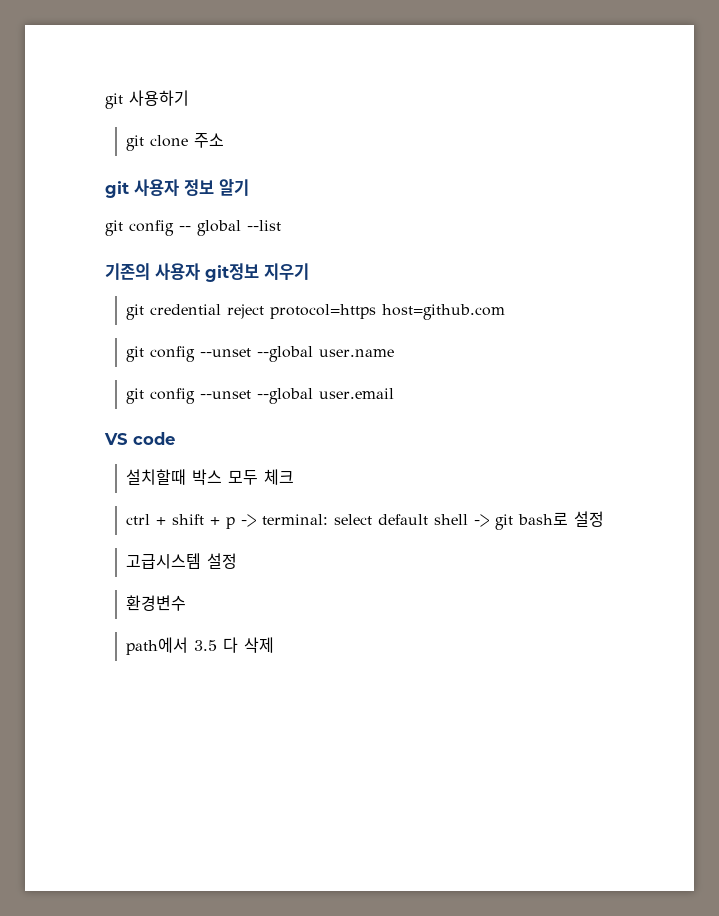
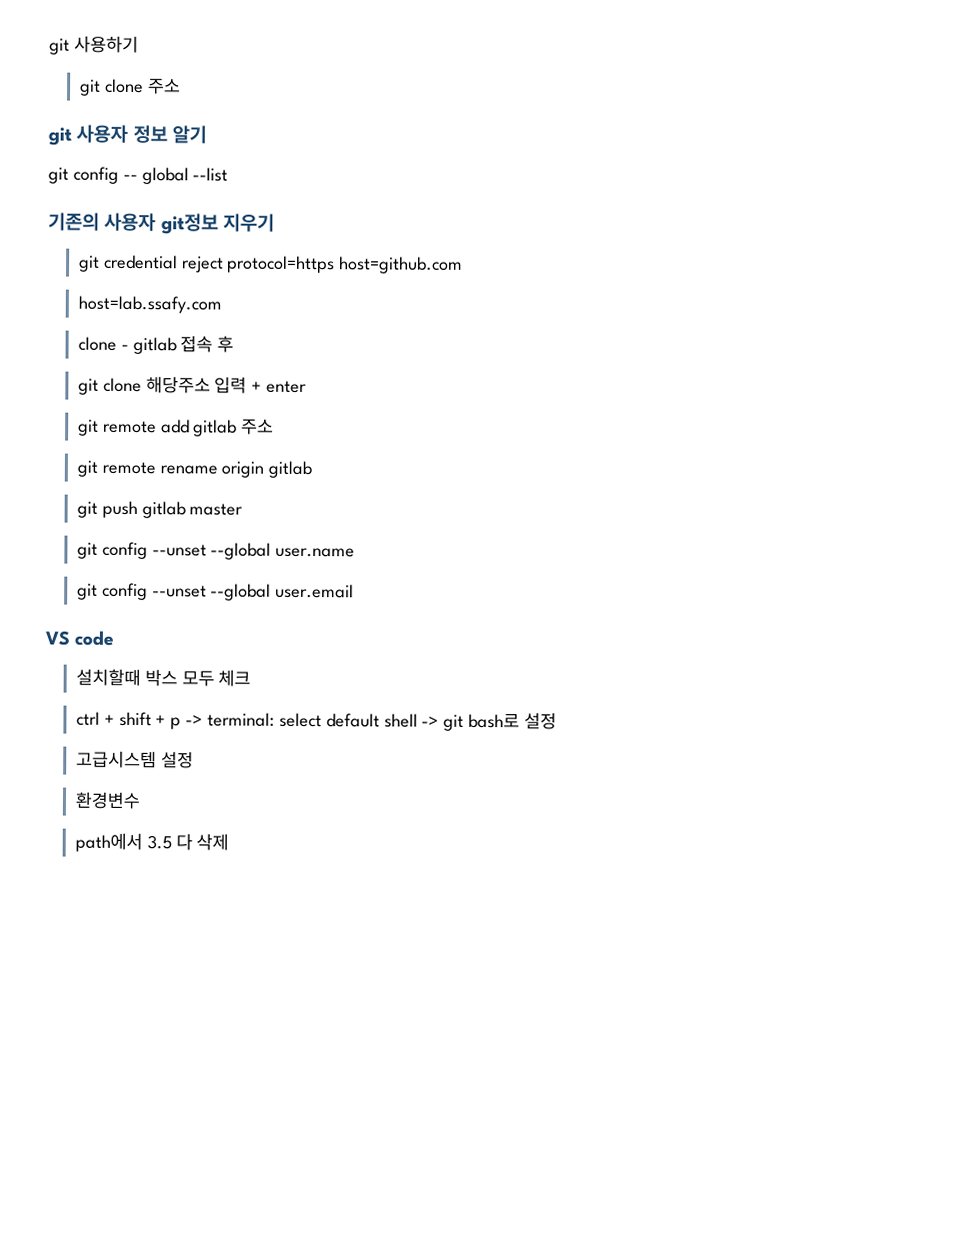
+ host=lab.ssafy.com
+ clone - gitlab 접속 후
+ git clone 해당주소 입력 + enter
+ git remote add gitlab 주소
+ git remote rename origin gitlab
+ git push gitlab master

